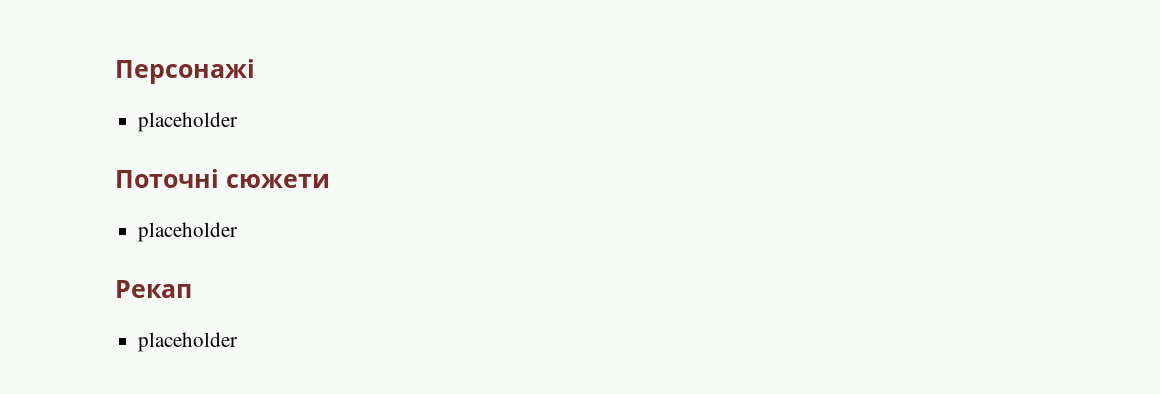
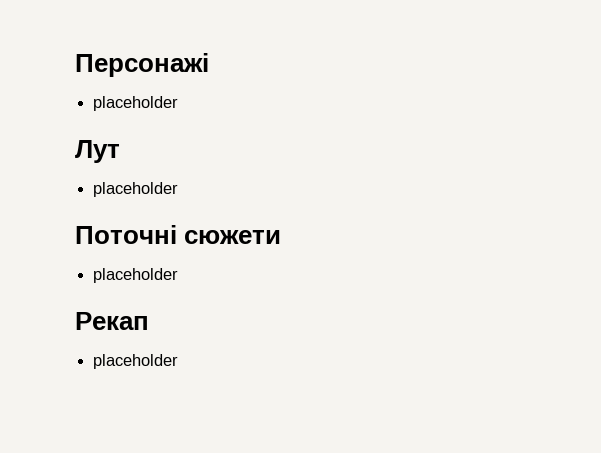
+ Лут
+ placeholder

